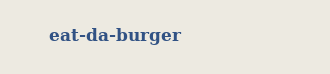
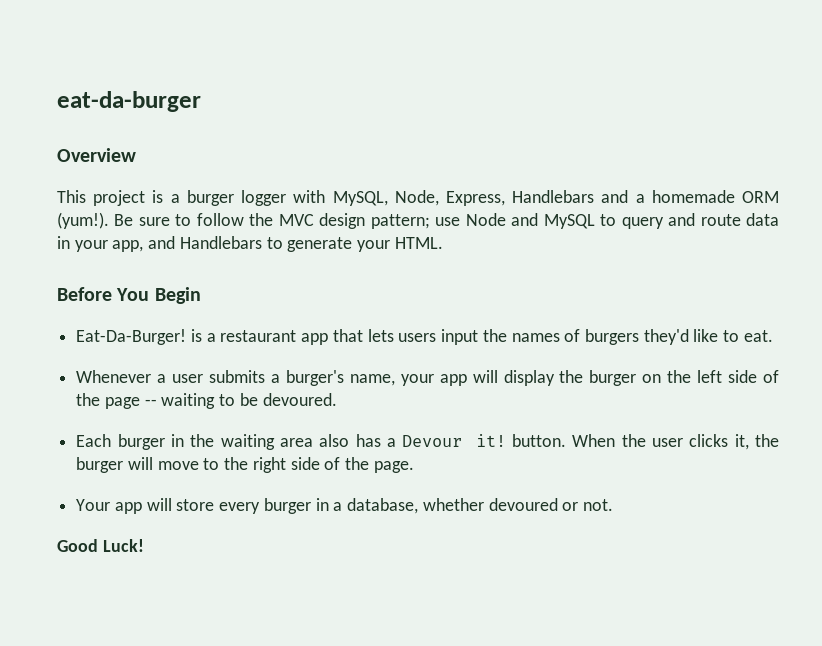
+ Overview
+ This project is a burger logger with MySQL, Node, Express, Handlebars and a homemade ORM (yum!). Be sure to follow the MVC design pattern; use Node and MySQL to query and route data in your app, and Handlebars to generate your HTML.
+ Before You Begin
+ Eat-Da-Burger! is a restaurant app that lets users input the names of burgers they'd like to eat.
+ Whenever a user submits a burger's name, your app will display the burger on the left side of the page -- waiting to be devoured.
+ Each burger in the waiting area also has a Devour it! button. When the user clicks it, the burger will move to the right side of the page.
+ Your app will store every burger in a database, whether devoured or not.
+ Good Luck!

